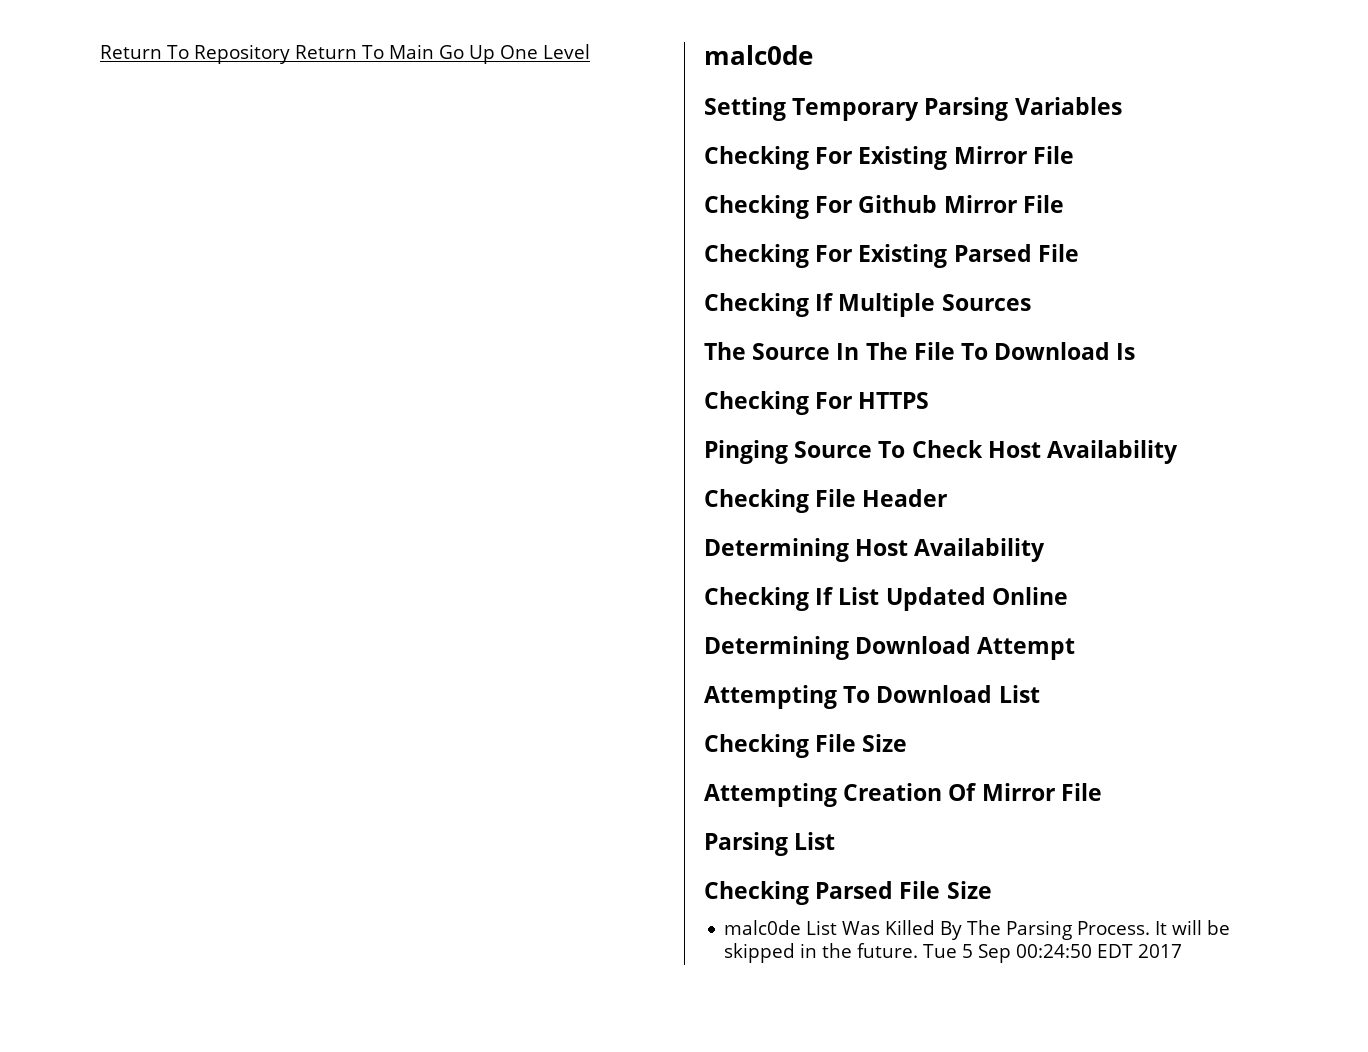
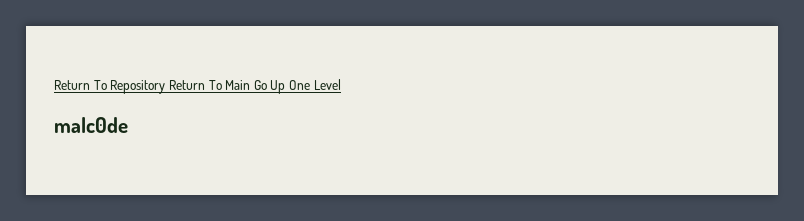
- Setting Temporary Parsing Variables
- Checking For Existing Mirror File
- Checking For Github Mirror File
- Checking For Existing Parsed File
- Checking If Multiple Sources
- The Source In The File To Download Is
- Checking For HTTPS
- Pinging Source To Check Host Availability
- Checking File Header
- Determining Host Availability
- Checking If List Updated Online
- Determining Download Attempt
- Attempting To Download List
- Checking File Size
- Attempting Creation Of Mirror File
- Parsing List
- Checking Parsed File Size
- malc0de List Was Killed By The Parsing Process. It will be skipped in the future. Tue 5 Sep 00:24:50 EDT 2017

